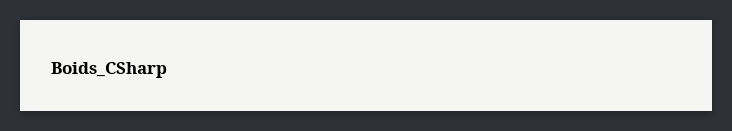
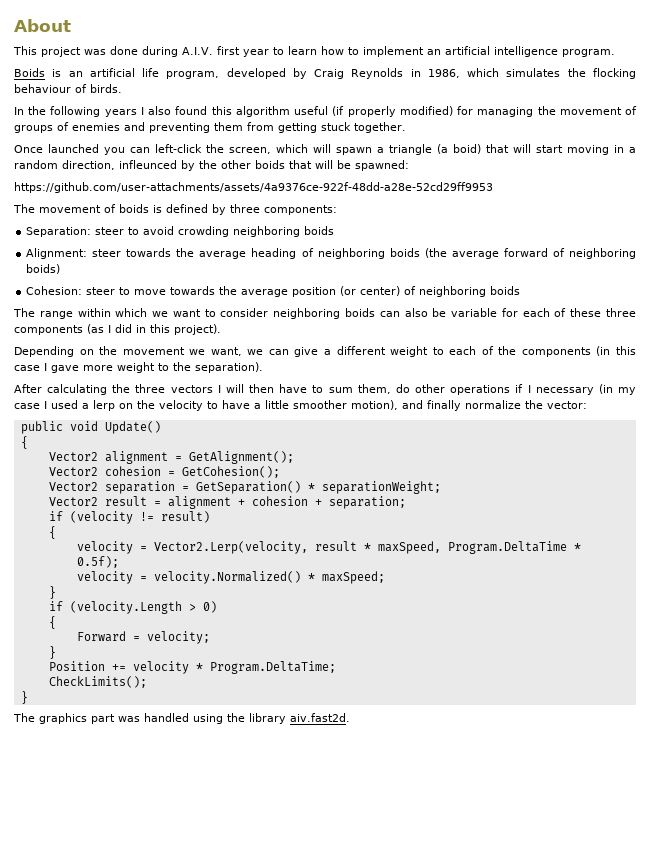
- Boids_CSharp
+ About
+ This project was done during A.I.V. first year to learn how to implement an artificial intelligence program.
+ Boids is an artificial life program, developed by Craig Reynolds in 1986, which simulates the flocking behaviour of birds.
+ In the following years I also found this algorithm useful (if properly modified) for managing the movement of groups of enemies and preventing them from getting stuck together.
+ Once launched you can left-click the screen, which will spawn a triangle (a boid) that will start moving in a random direction, infleunced by the other boids that will be spawned:
+ https://github.com/user-attachments/assets/4a9376ce-922f-48dd-a28e-52cd29ff9953
+ The movement of boids is defined by three components:
+ Separation: steer to avoid crowding neighboring boids
+ Alignment: steer towards the average heading of neighboring boids (the average forward of neighboring boids)
+ Cohesion: steer to move towards the average position (or center) of neighboring boids
+ The range within which we want to consider neighboring boids can also be variable for each of these three components (as I did in this project).
+ Depending on the movement we want, we can give a different weight to each of the components (in this case I gave more weight to the separation).
+ After calculating the three vectors I will then have to sum them, do other operations if I necessary (in my case I used a lerp on the velocity to have a little smoother motion), and finally normalize the vector:
+ public void Update()
+ {
+ Vector2 alignment = GetAlignment();
+ Vector2 cohesion = GetCohesion();
+ Vector2 separation = GetSeparation() * separationWeight;
+ Vector2 result = alignment + cohesion + separation;
+ if (velocity != result)
+ {
+ velocity = Vector2.Lerp(velocity, result * maxSpeed, Program.DeltaTime * 0.5f);
+ velocity = velocity.Normalized() * maxSpeed;
+ }
+ if (velocity.Length > 0)
+ {
+ Forward = velocity;
+ }
+ Position += velocity * Program.DeltaTime;
+ CheckLimits();
+ }
+ The graphics part was handled using the library aiv.fast2d.

